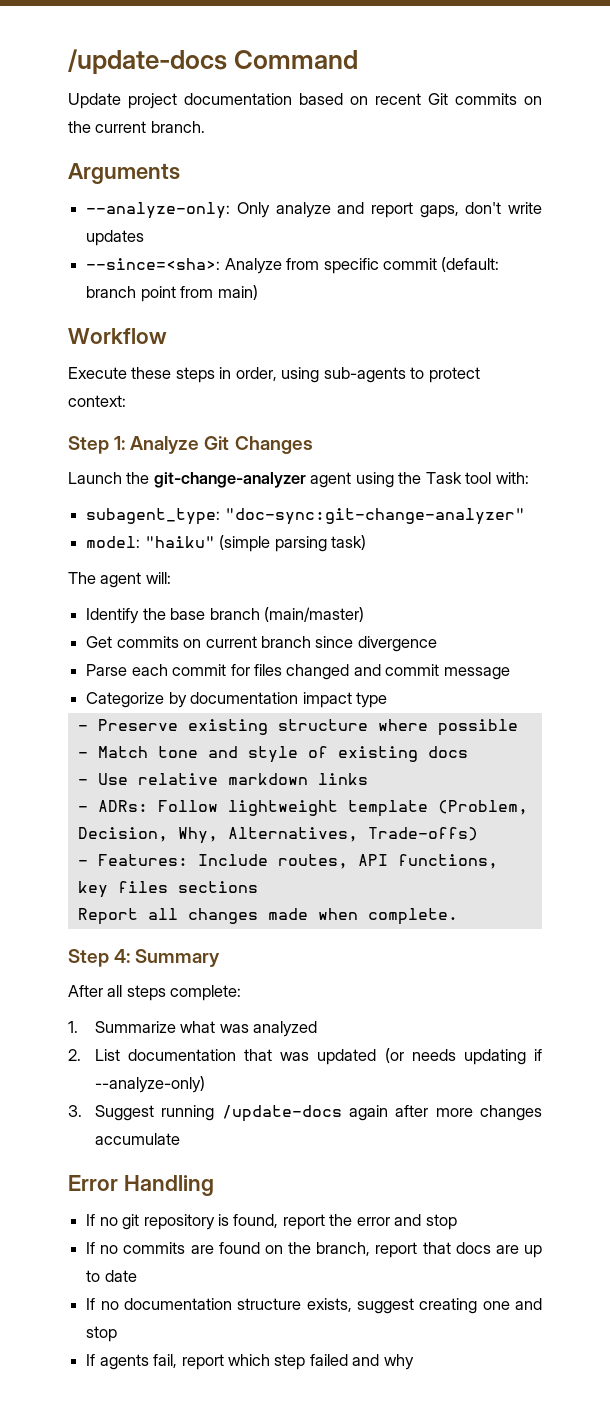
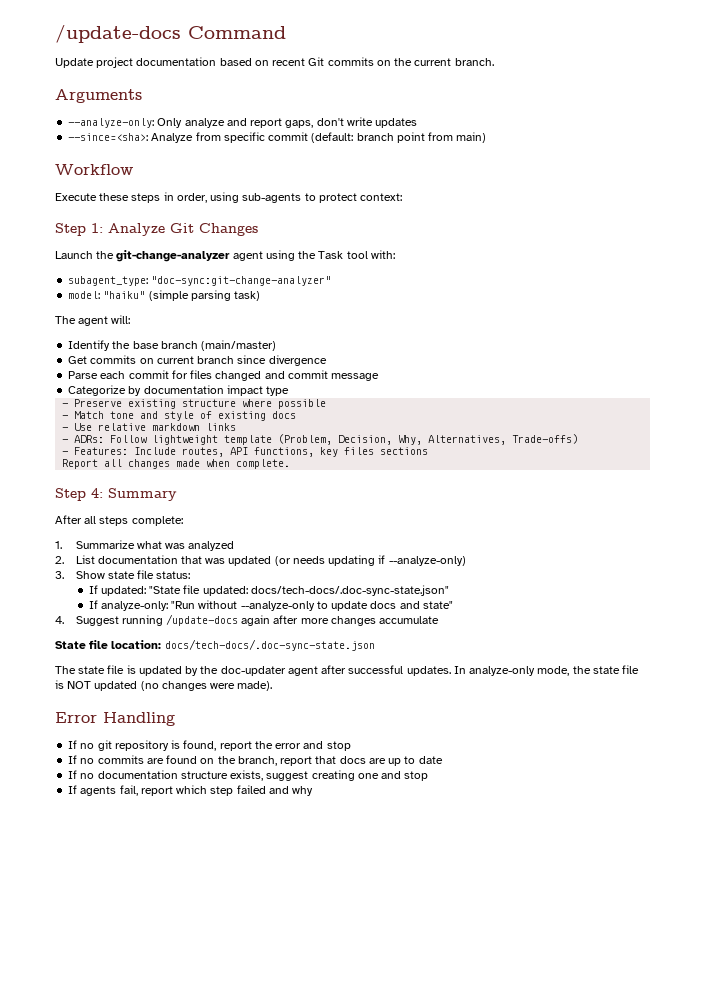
- 3. Suggest running /update-docs again after more changes accumulate
+ 3. Show state file status:
+ If updated: "State file updated: docs/tech-docs/.doc-sync-state.json"
+ If analyze-only: "Run without --analyze-only to update docs and state"
+ 4. Suggest running /update-docs again after more changes accumulate
+ State file location: docs/tech-docs/.doc-sync-state.json
+ The state file is updated by the doc-updater agent after successful updates. In analyze-only mode, the state file is NOT updated (no changes were made).

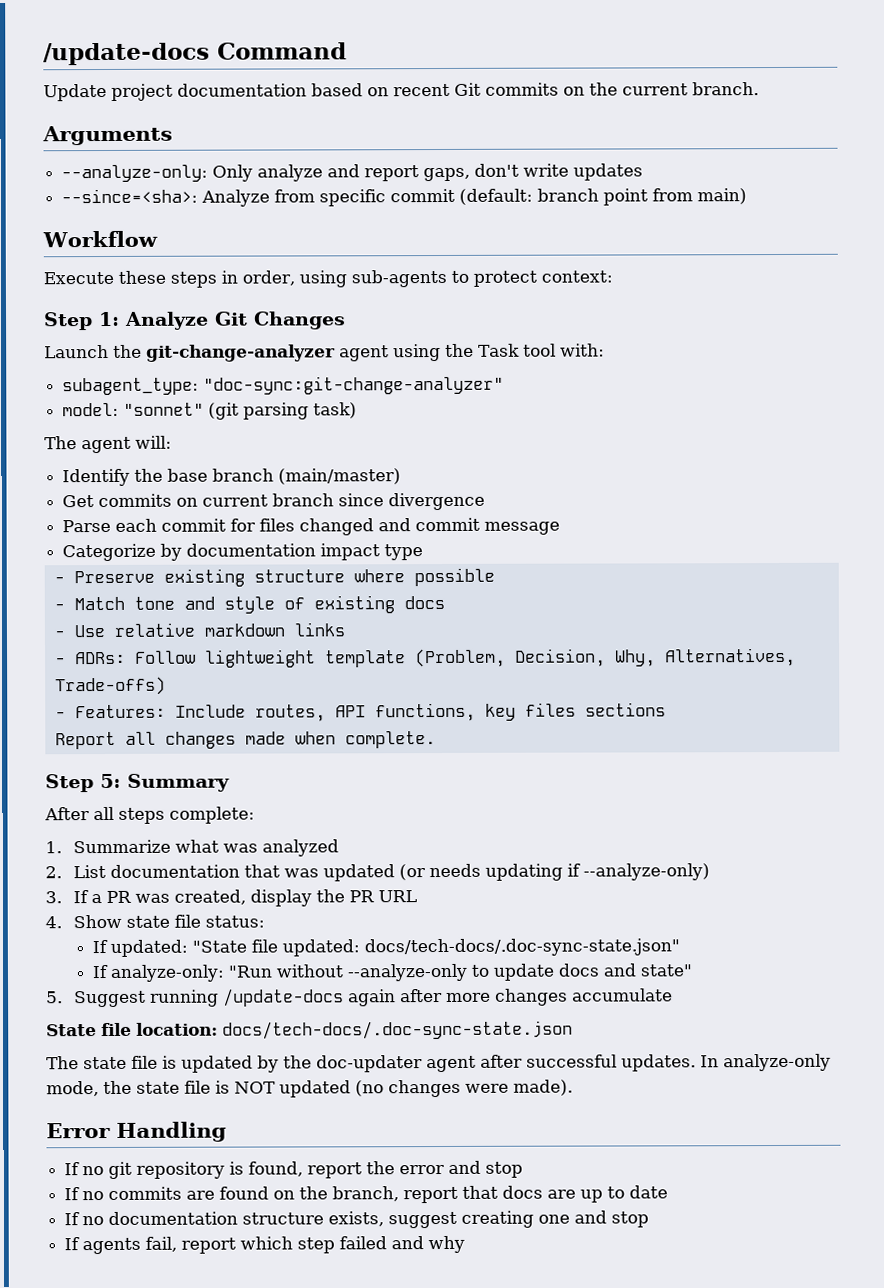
- model: "haiku" (simple parsing task)
+ model: "sonnet" (git parsing task)
- Step 4: Summary
+ Step 5: Summary
- 3. Show state file status:
+ 3. If a PR was created, display the PR URL
+ 4. Show state file status:
- 4. Suggest running /update-docs again after more changes accumulate
+ 5. Suggest running /update-docs again after more changes accumulate

